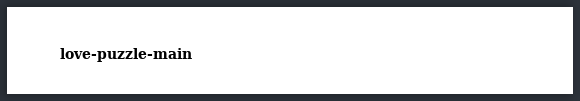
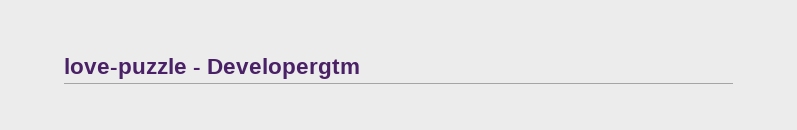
- love-puzzle-main
+ love-puzzle - Developergtm

